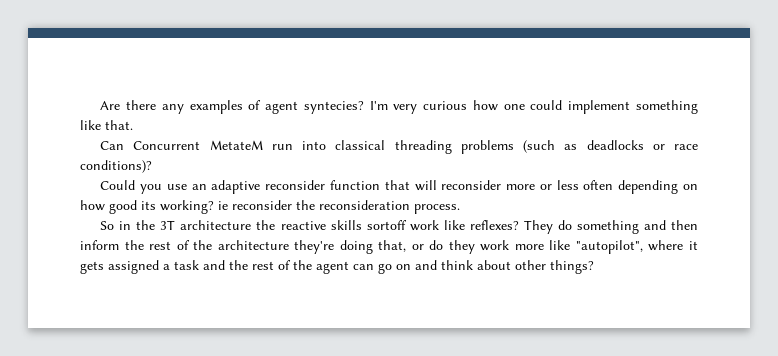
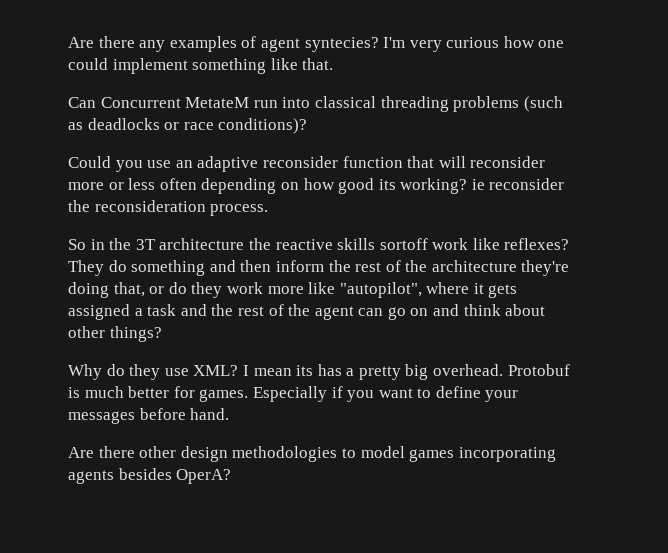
+ Why do they use XML? I mean its has a pretty big overhead. Protobuf is much better for games. Especially if you want to define your messages before hand.
+ Are there other design methodologies to model games incorporating agents besides OperA?

